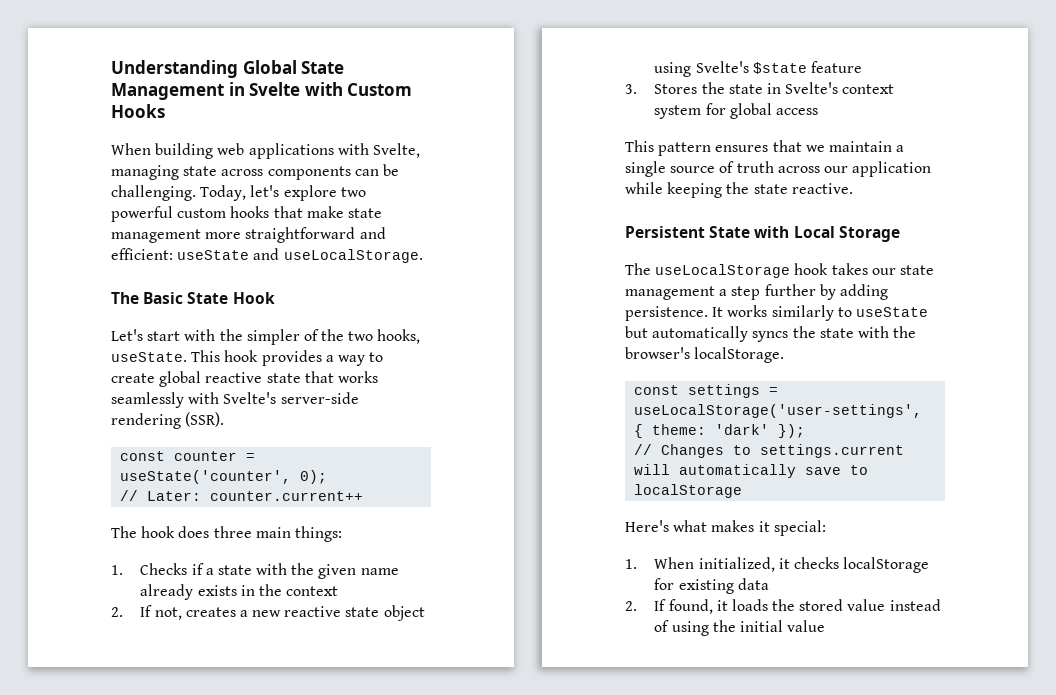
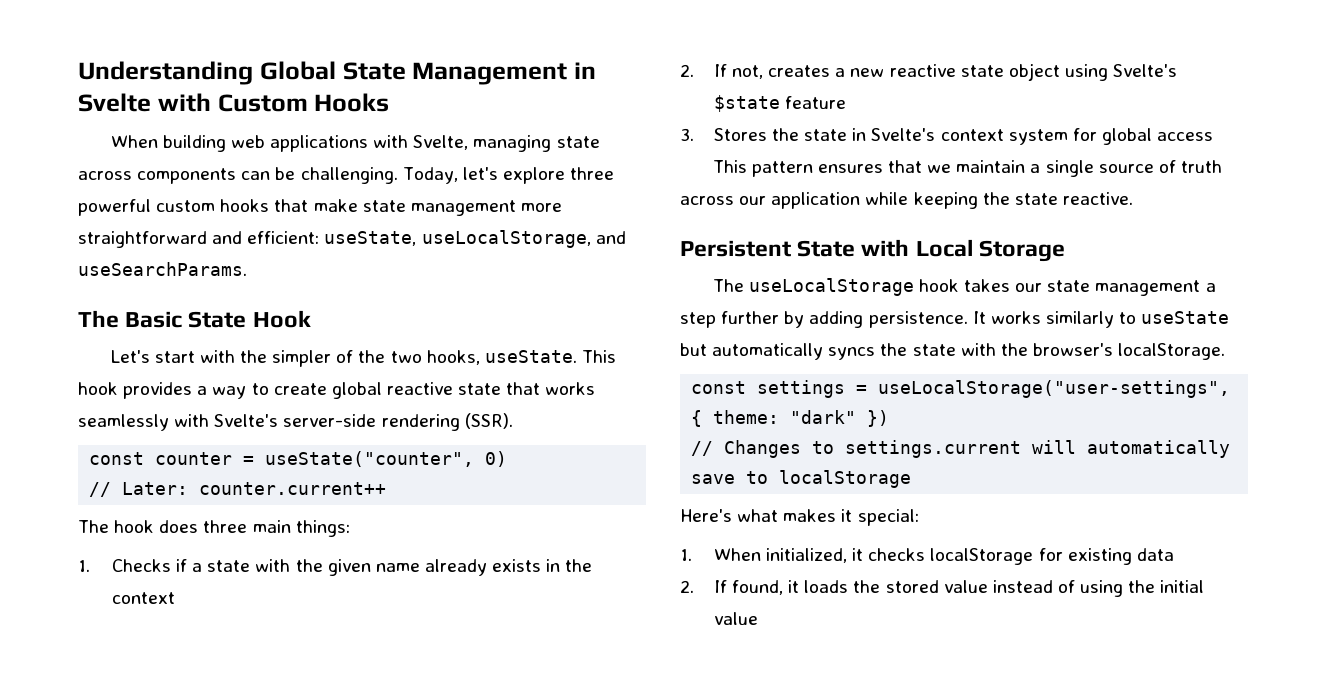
- Today, let's explore two powerful custom hooks that make state management more straightforward and efficient: useState and useLocalStorage.
+ Today, let's explore three powerful custom hooks that make state management more straightforward and efficient: useState, useLocalStorage, and useSearchParams.
- const counter = useState('counter', 0);
+ const counter = useState("counter", 0)
- const settings = useLocalStorage('user-settings', { theme: 'dark' });
+ const settings = useLocalStorage("user-settings", { theme: "dark" })

